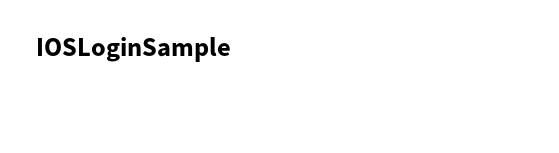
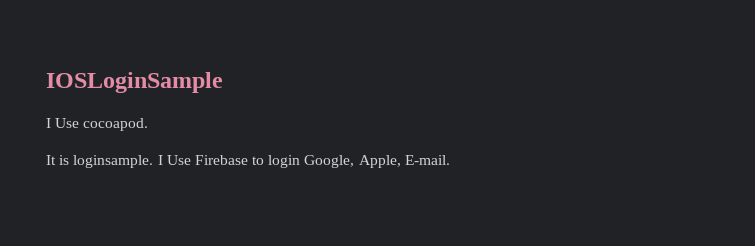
+ I Use cocoapod.
+ It is loginsample. I Use Firebase to login Google, Apple, E-mail.

